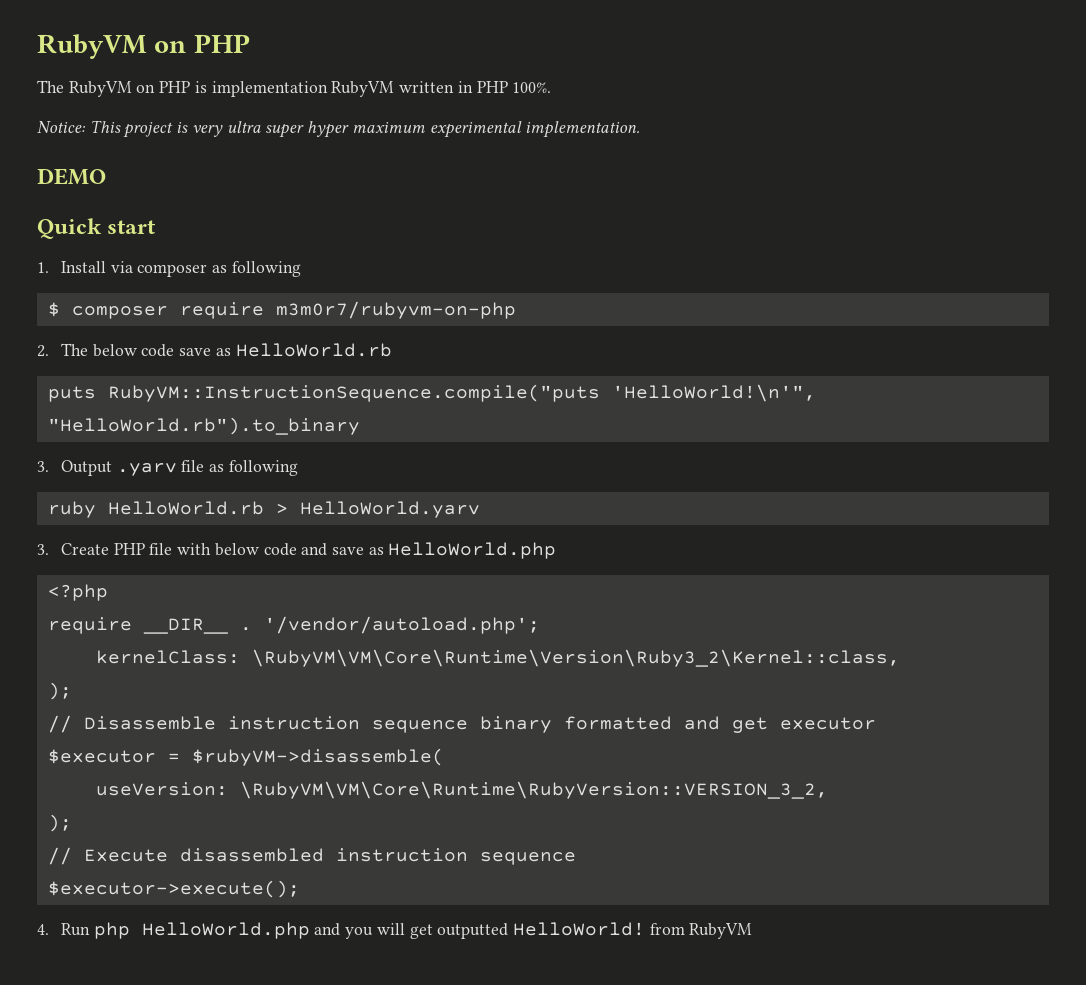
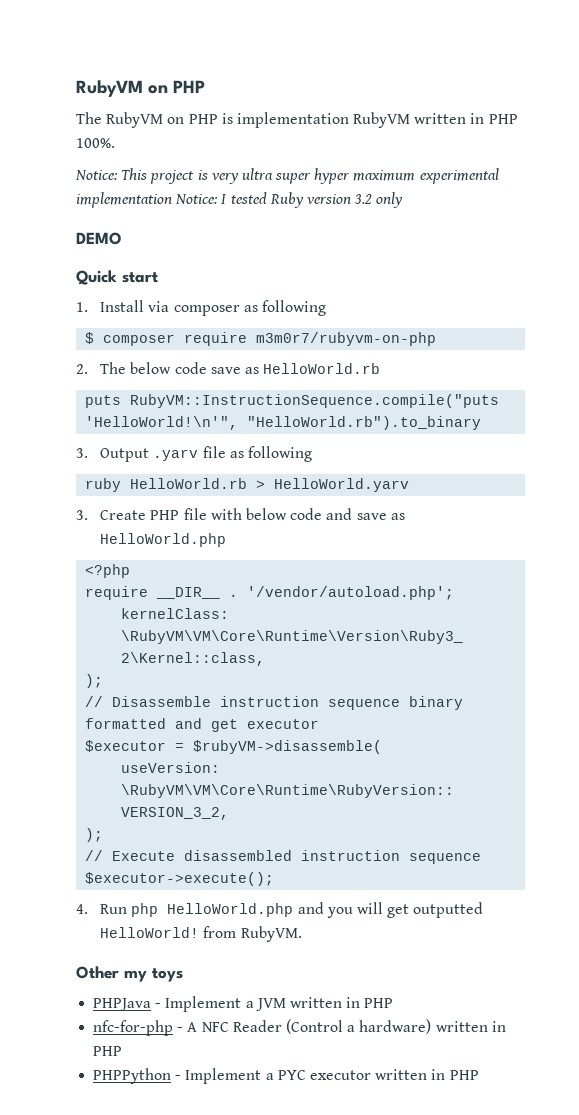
- Notice: This project is very ultra super hyper maximum experimental implementation.
+ Notice: This project is very ultra super hyper maximum experimental implementation Notice: I tested Ruby version 3.2 only
- 4. Run php HelloWorld.php and you will get outputted HelloWorld! from RubyVM
+ 4. Run php HelloWorld.php and you will get outputted HelloWorld! from RubyVM.
+ Other my toys
+ PHPJava - Implement a JVM written in PHP
+ nfc-for-php - A NFC Reader (Control a hardware) written in PHP
+ PHPPython - Implement a PYC executor written in PHP

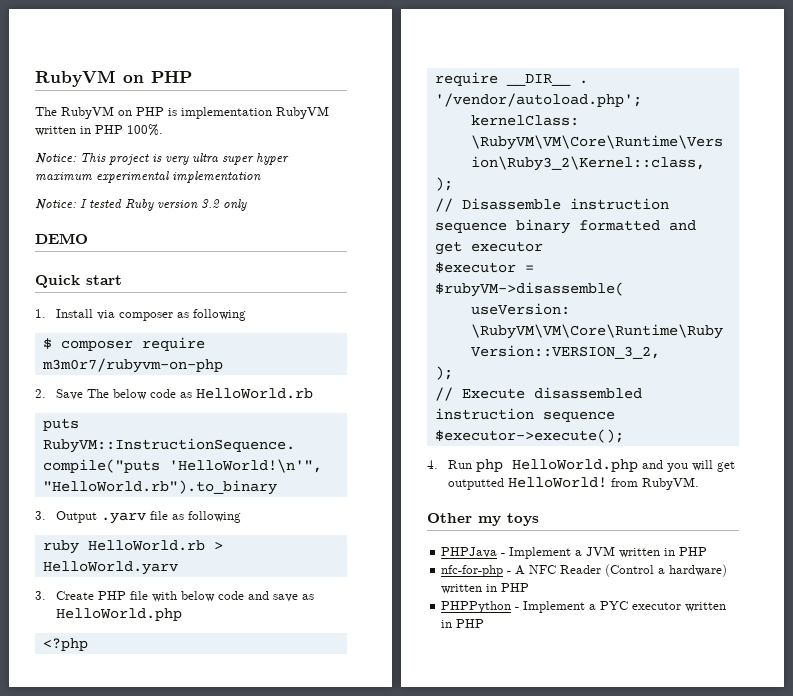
- Notice: This project is very ultra super hyper maximum experimental implementation Notice: I tested Ruby version 3.2 only
+ Notice: This project is very ultra super hyper maximum experimental implementation
+ Notice: I tested Ruby version 3.2 only
- 2. The below code save as HelloWorld.rb
+ 2. Save The below code as HelloWorld.rb

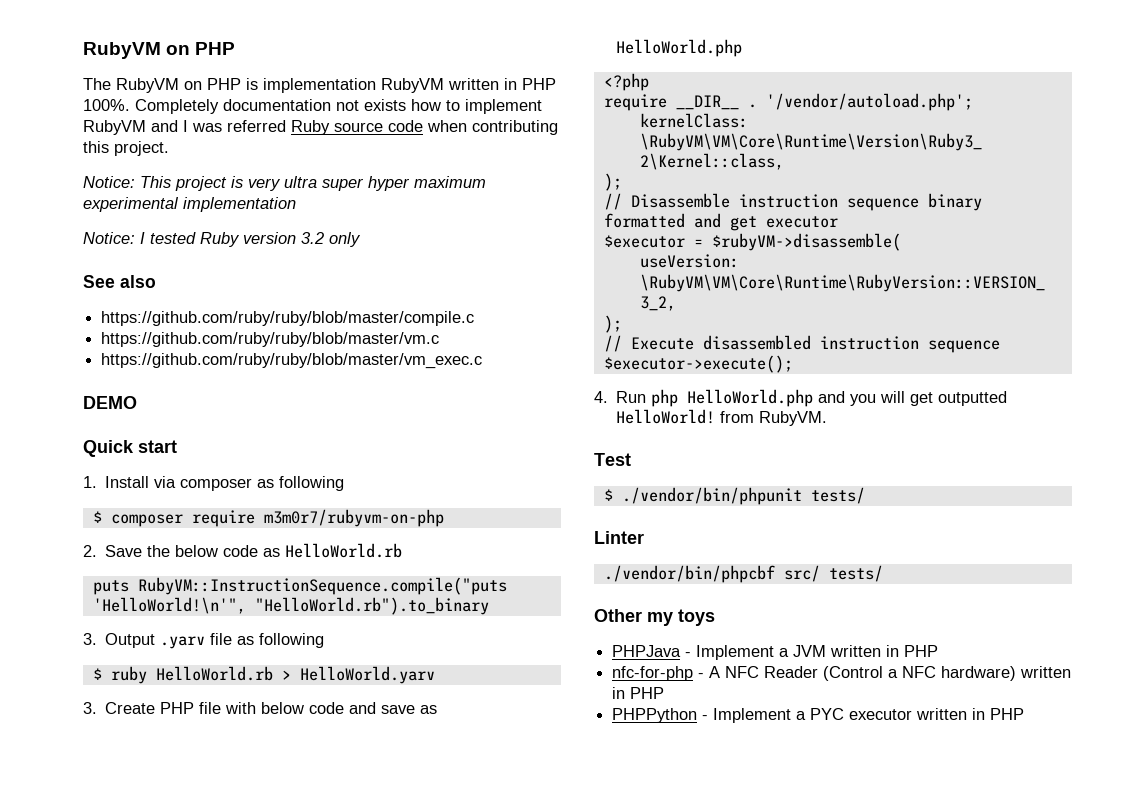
+ Completely documentation not exists how to implement RubyVM and I was referred Ruby source code when contributing this project.
+ See also
+ https://github.com/ruby/ruby/blob/master/compile.c
+ https://github.com/ruby/ruby/blob/master/vm.c
+ https://github.com/ruby/ruby/blob/master/vm_exec.c
- 2. Save The below code as HelloWorld.rb
+ 2. Save the below code as HelloWorld.rb
- ruby HelloWorld.rb > HelloWorld.yarv
+ $ ruby HelloWorld.rb > HelloWorld.yarv
+ Test
+ $ ./vendor/bin/phpunit tests/
+ Linter
+ ./vendor/bin/phpcbf src/ tests/
- nfc-for-php - A NFC Reader (Control a hardware) written in PHP
+ nfc-for-php - A NFC Reader (Control a NFC hardware) written in PHP

